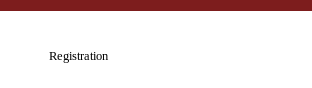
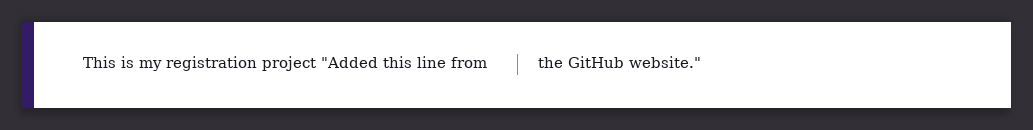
- Registration
+ This is my registration project "Added this line from the GitHub website."

